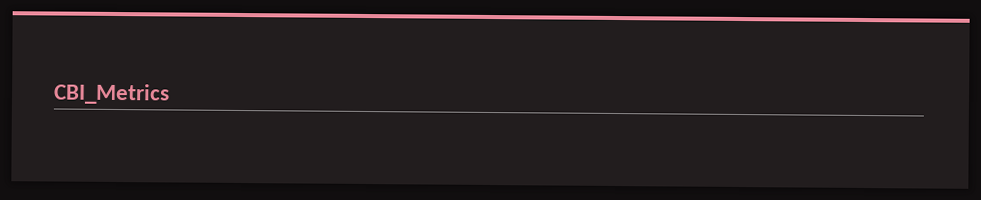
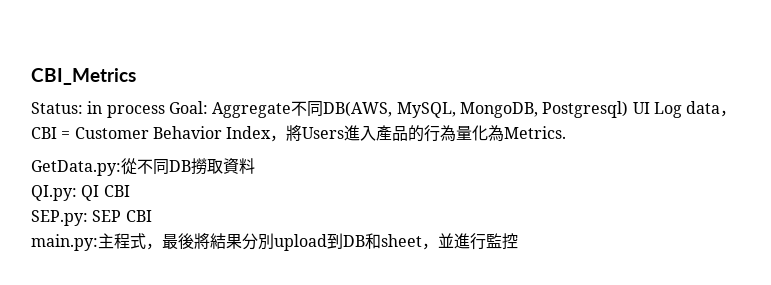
+ Status: in process Goal: Aggregate不同DB(AWS, MySQL, MongoDB, Postgresql) UI Log data，CBI = Customer Behavior Index，將Users進入產品的行為量化為Metrics.
+ GetData.py:從不同DB撈取資料
+ QI.py: QI CBI
+ SEP.py: SEP CBI
+ main.py:主程式，最後將結果分別upload到DB和sheet，並進行監控

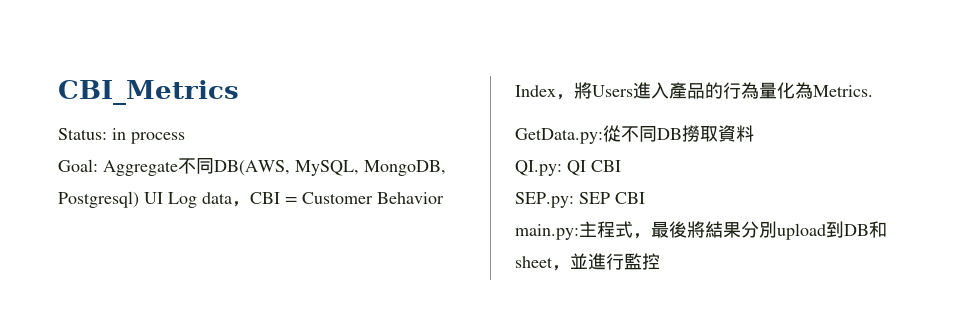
- Status: in process Goal: Aggregate不同DB(AWS, MySQL, MongoDB, Postgresql) UI Log data，CBI = Customer Behavior Index，將Users進入產品的行為量化為Metrics.
+ Status: in process
+ Goal: Aggregate不同DB(AWS, MySQL, MongoDB, Postgresql) UI Log data，CBI = Customer Behavior Index，將Users進入產品的行為量化為Metrics.

